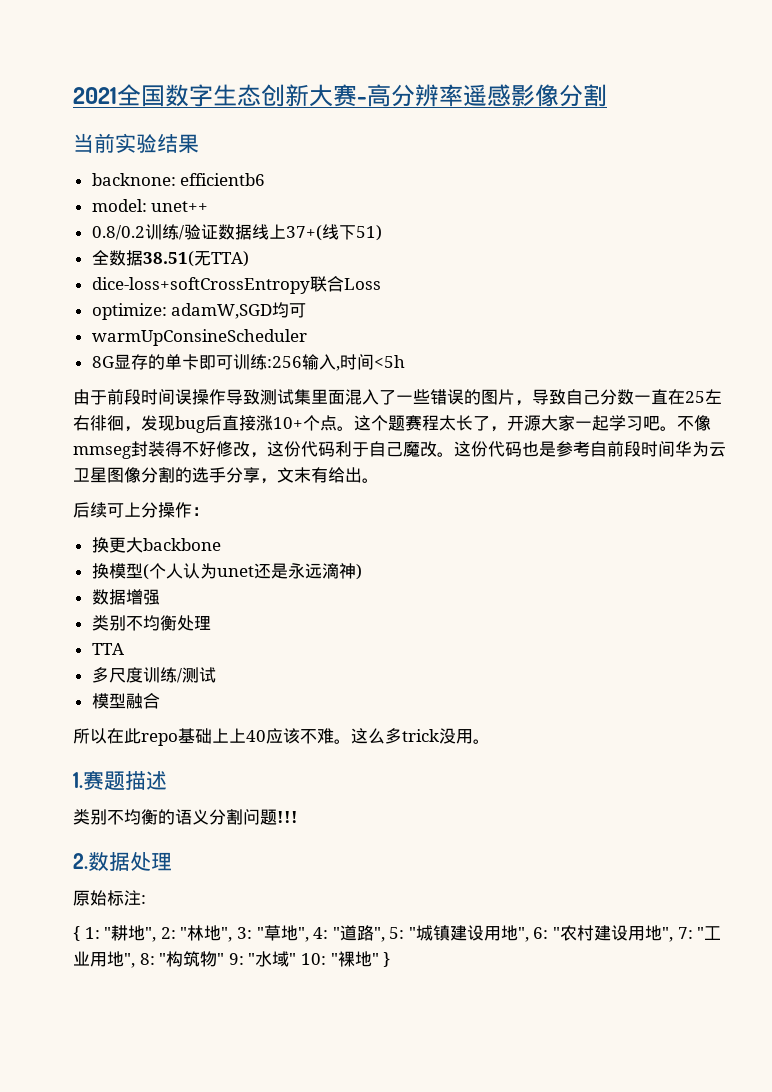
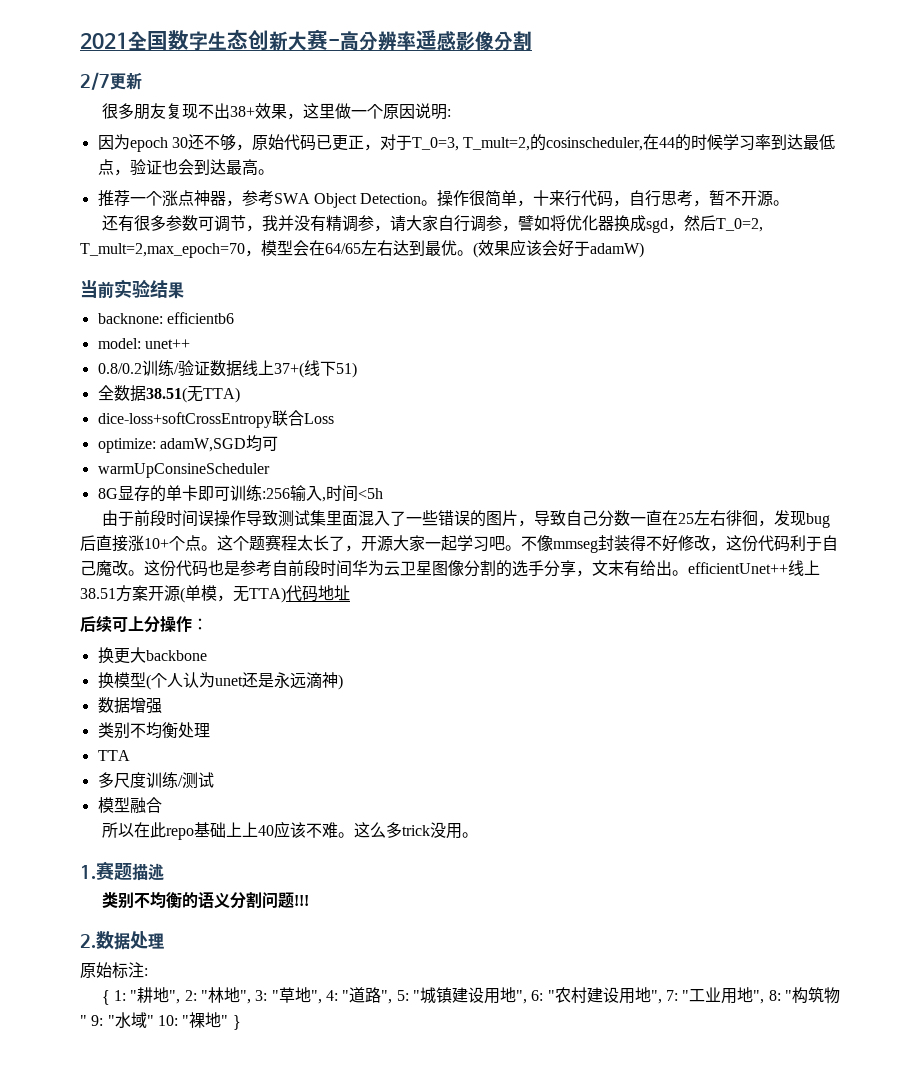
+ 2/7更新
+ 很多朋友复现不出38+效果，这里做一个原因说明:
+ 因为epoch 30还不够，原始代码已更正，对于T_0=3, T_mult=2,的cosinscheduler,在44的时候学习率到达最低点，验证也会到达最高。
+ 推荐一个涨点神器，参考SWA Object Detection。操作很简单，十来行代码，自行思考，暂不开源。
+ 还有很多参数可调节，我并没有精调参，请大家自行调参，譬如将优化器换成sgd，然后T_0=2, T_mult=2,max_epoch=70，模型会在64/65左右达到最优。(效果应该会好于adamW)
- 这份代码也是参考自前段时间华为云卫星图像分割的选手分享，文末有给出。
+ 这份代码也是参考自前段时间华为云卫星图像分割的选手分享，文末有给出。efficientUnet++线上38.51方案开源(单模，无TTA)代码地址

